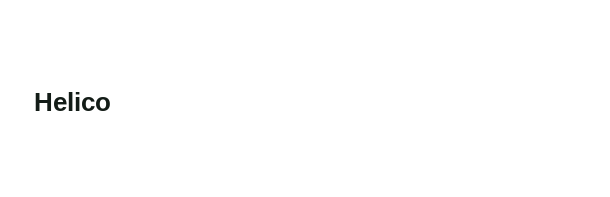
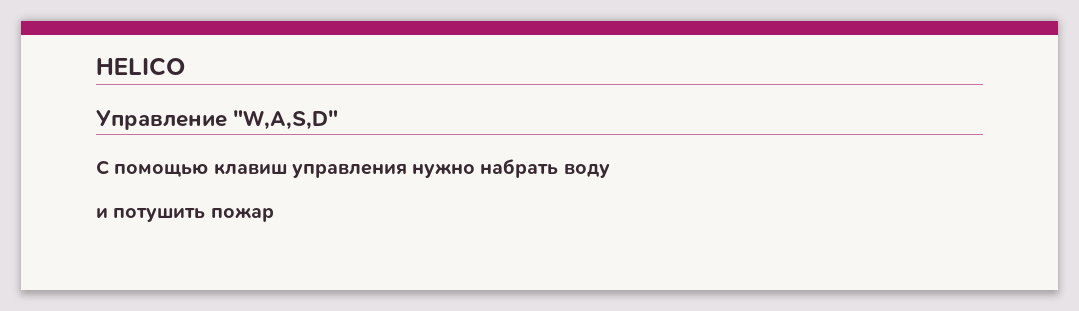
- Helico
+ HELICO
+ Управление "W,A,S,D"
+ С помощью клавиш управления нужно набрать воду
+ и потушить пожар

